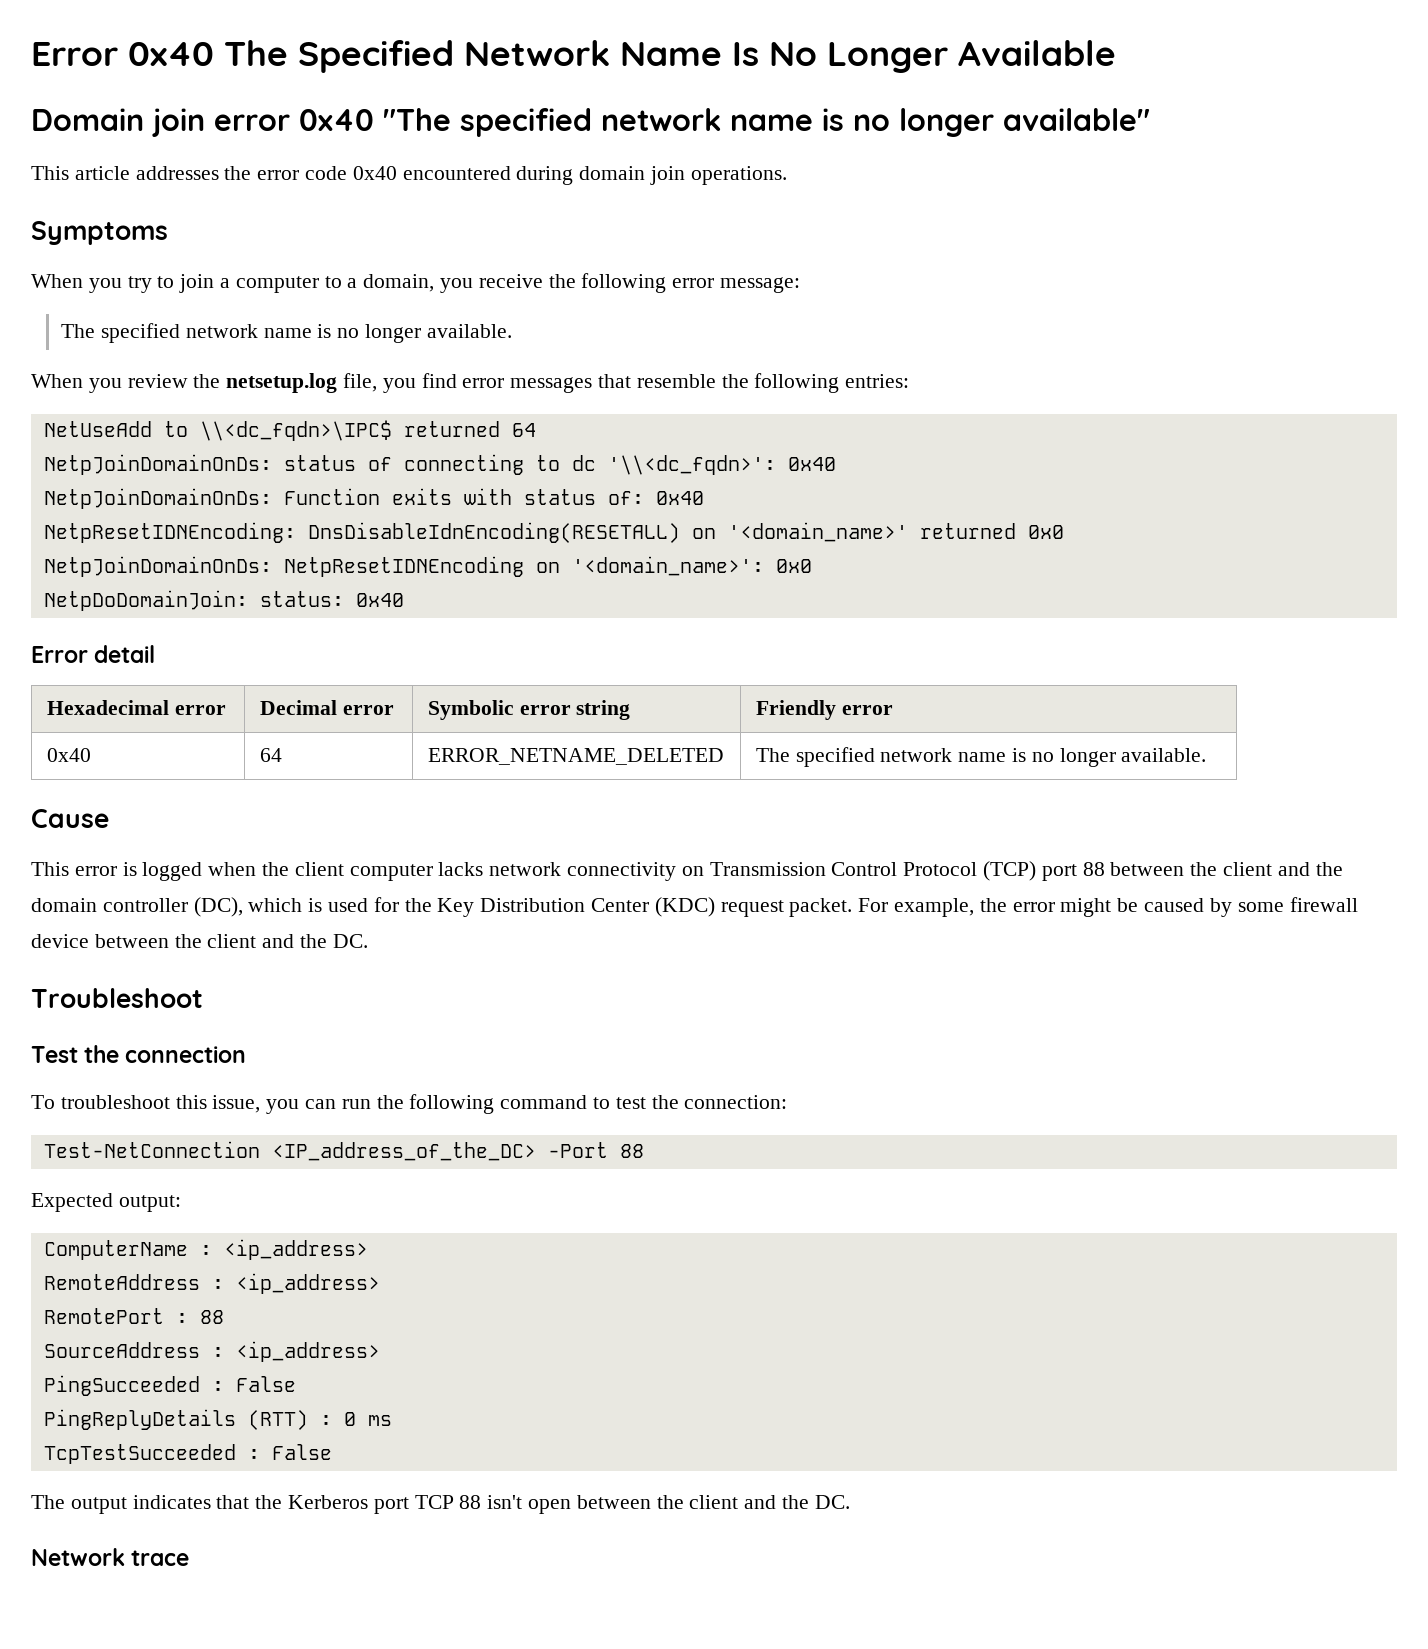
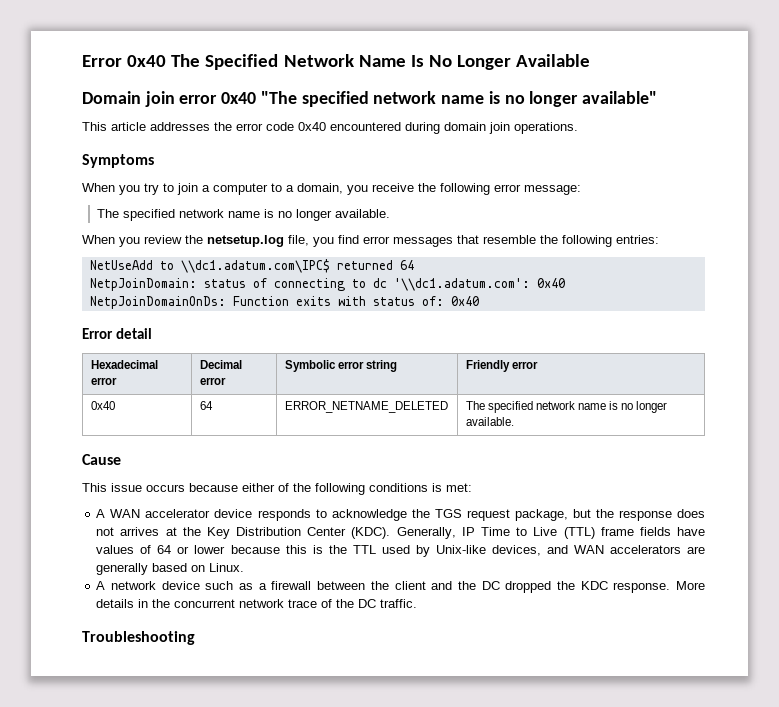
- NetUseAdd to \\<dc_fqdn>\IPC$ returned 64
+ NetUseAdd to \\dc1.adatum.com\IPC$ returned 64
- NetpJoinDomainOnDs: status of connecting to dc '\\<dc_fqdn>': 0x40
+ NetpJoinDomain: status of connecting to dc '\\dc1.adatum.com': 0x40
- NetpResetIDNEncoding: DnsDisableIdnEncoding(RESETALL) on '<domain_name>' returned 0x0
- NetpJoinDomainOnDs: NetpResetIDNEncoding on '<domain_name>': 0x0
- NetpDoDomainJoin: status: 0x40
- This error is logged when the client computer lacks network connectivity on Transmission Control Protocol (TCP) port 88 between the client and the domain controller (DC), which is used for the Key Distribution Center (KDC) request packet. For example, the error might be caused by some firewall device between the client and the DC.
- Troubleshoot
- Test the connection
- To troubleshoot this issue, you can run the following command to test the connection:
- Test-NetConnection <IP_address_of_the_DC> -Port 88
- Expected output:
- ComputerName : <ip_address>
- RemoteAddress : <ip_address>
- RemotePort : 88
- SourceAddress : <ip_address>
- PingSucceeded : False
- PingReplyDetails (RTT) : 0 ms
- TcpTestSucceeded : False
- The output indicates that the Kerberos port TCP 88 isn't open between the client and the DC.
- Network trace
+ This issue occurs because either of the following conditions is met:
+ A WAN accelerator device responds to acknowledge the TGS request package, but the response does not arrives at the Key Distribution Center (KDC). Generally, IP Time to Live (TTL) frame fields have values of 64 or lower because this is the TTL used by Unix-like devices, and WAN accelerators are generally based on Linux.
+ A network device such as a firewall between the client and the DC dropped the KDC response. More details in the concurrent network trace of the DC traffic.
+ Troubleshooting

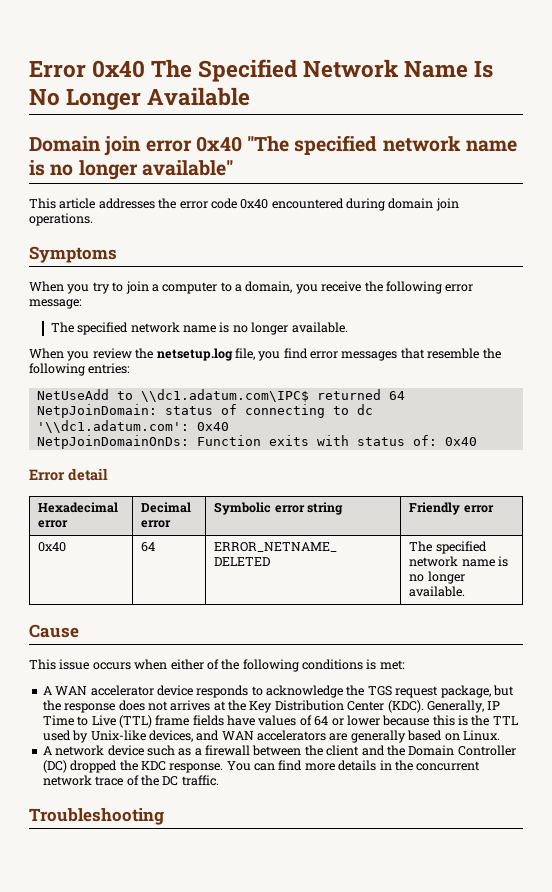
- This issue occurs because either of the following conditions is met:
+ This issue occurs when either of the following conditions is met:
- A network device such as a firewall between the client and the DC dropped the KDC response.
+ A network device such as a firewall between the client and the Domain Controller (DC) dropped the KDC response.
- More details in the concurrent network trace of the DC traffic.
+ You can find more details in the concurrent network trace of the DC traffic.

